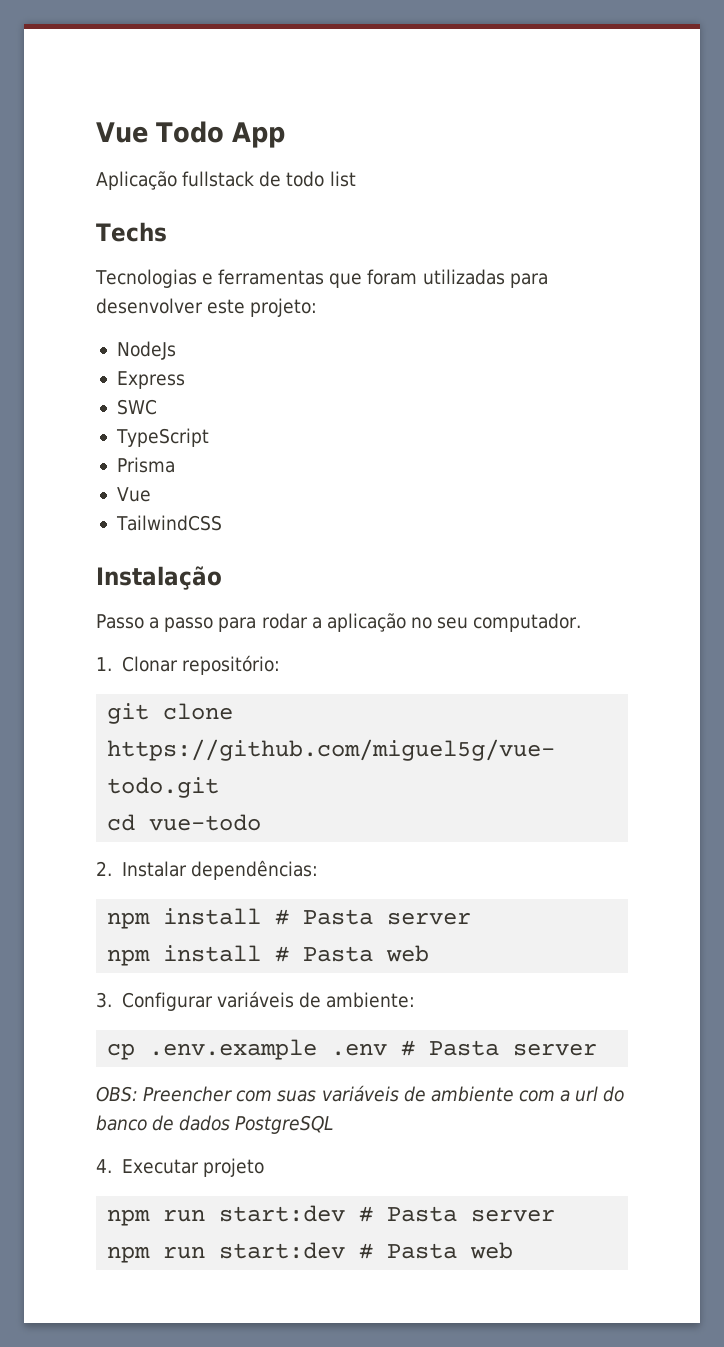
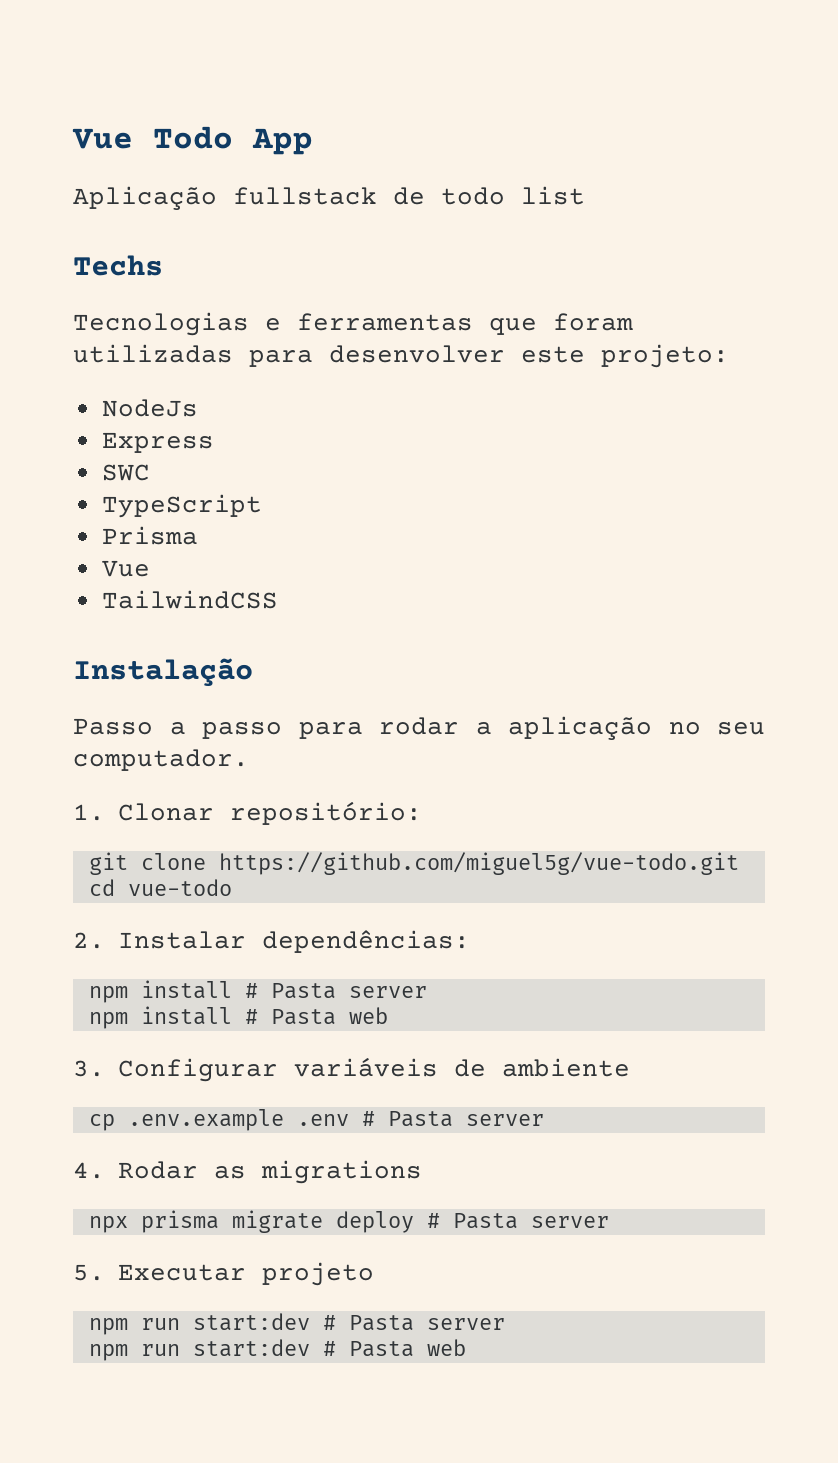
- 3. Configurar variáveis de ambiente:
+ 3. Configurar variáveis de ambiente
- OBS: Preencher com suas variáveis de ambiente com a url do banco de dados PostgreSQL
- 4. Executar projeto
+ 4. Rodar as migrations
+ npx prisma migrate deploy # Pasta server
+ 5. Executar projeto

